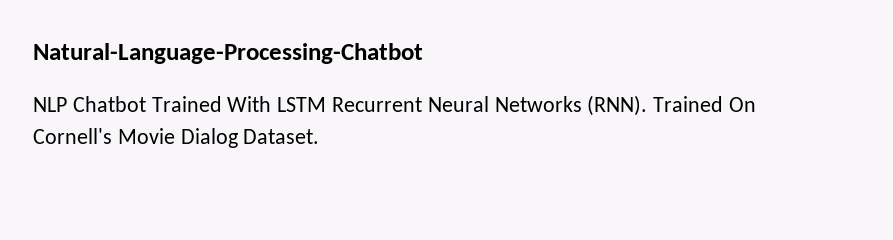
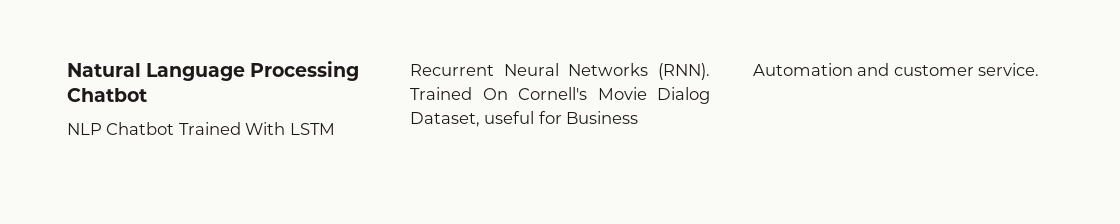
- Natural-Language-Processing-Chatbot
+ Natural Language Processing Chatbot
- Trained On Cornell's Movie Dialog Dataset.
+ Trained On Cornell's Movie Dialog Dataset, useful for Business Automation and customer service.

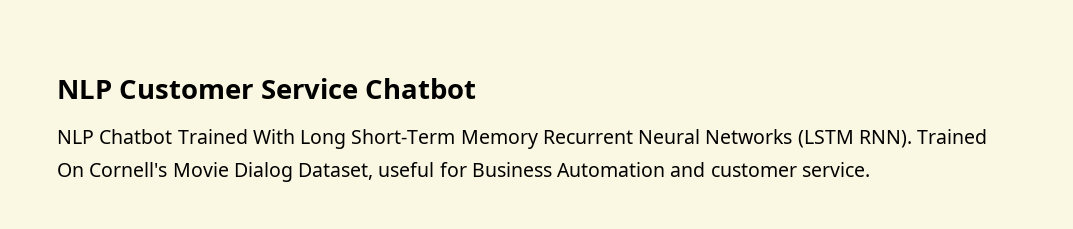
- Natural Language Processing Chatbot
+ NLP Customer Service Chatbot
- NLP Chatbot Trained With LSTM Recurrent Neural Networks (RNN).
+ NLP Chatbot Trained With Long Short-Term Memory Recurrent Neural Networks (LSTM RNN).

